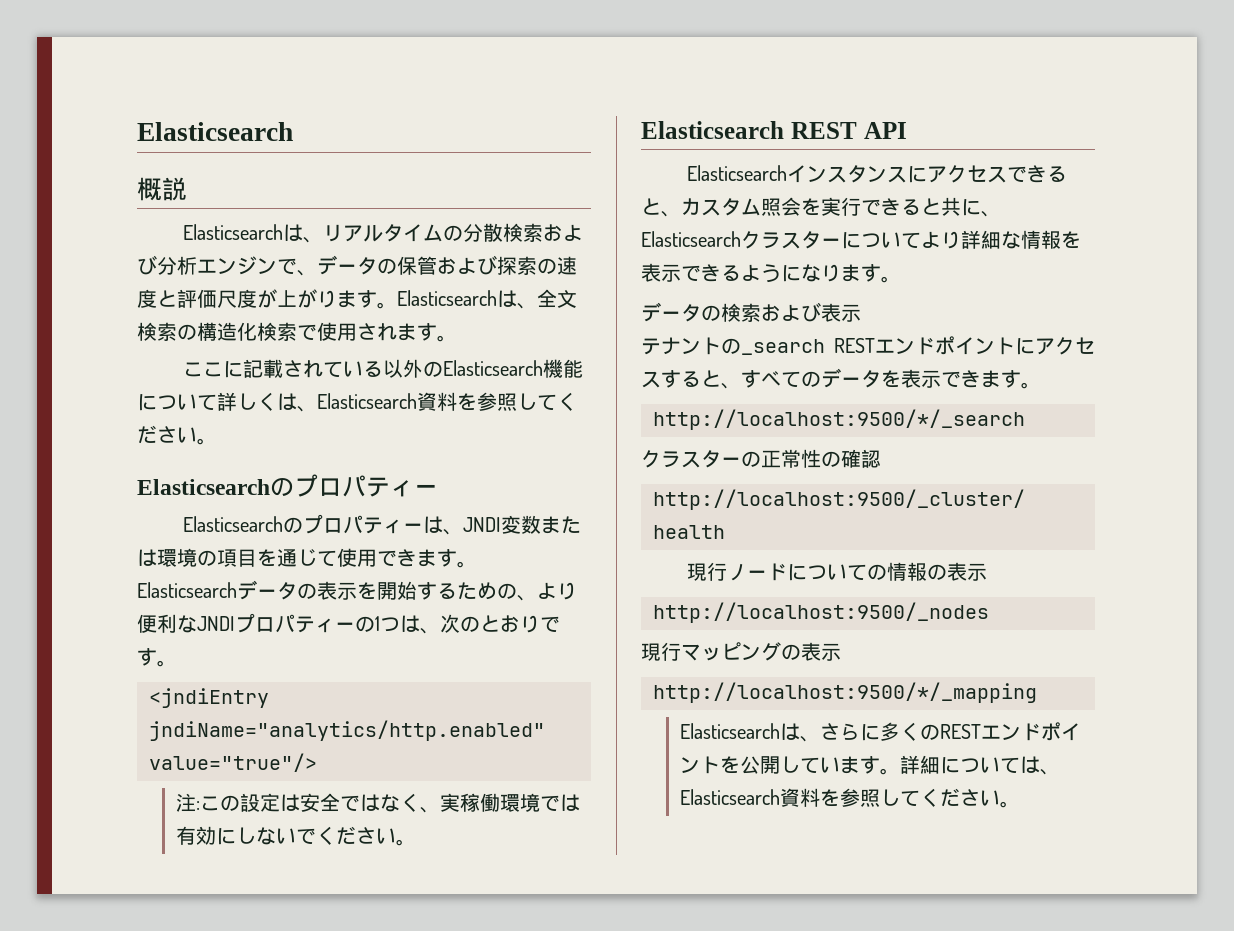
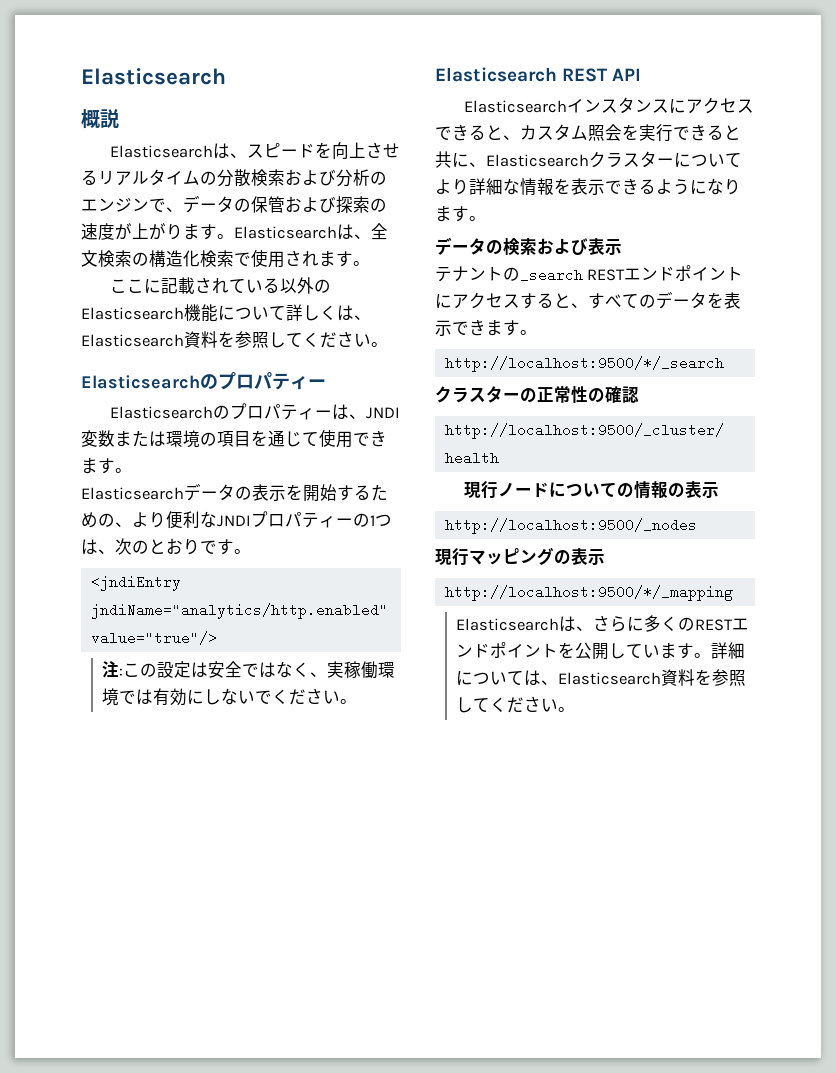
- Elasticsearchは、リアルタイムの分散検索および分析エンジンで、データの保管および探索の速度と評価尺度が上がります。
+ Elasticsearchは、スピードを向上させるリアルタイムの分散検索および分析のエンジンで、データの保管および探索の速度が上がります。

